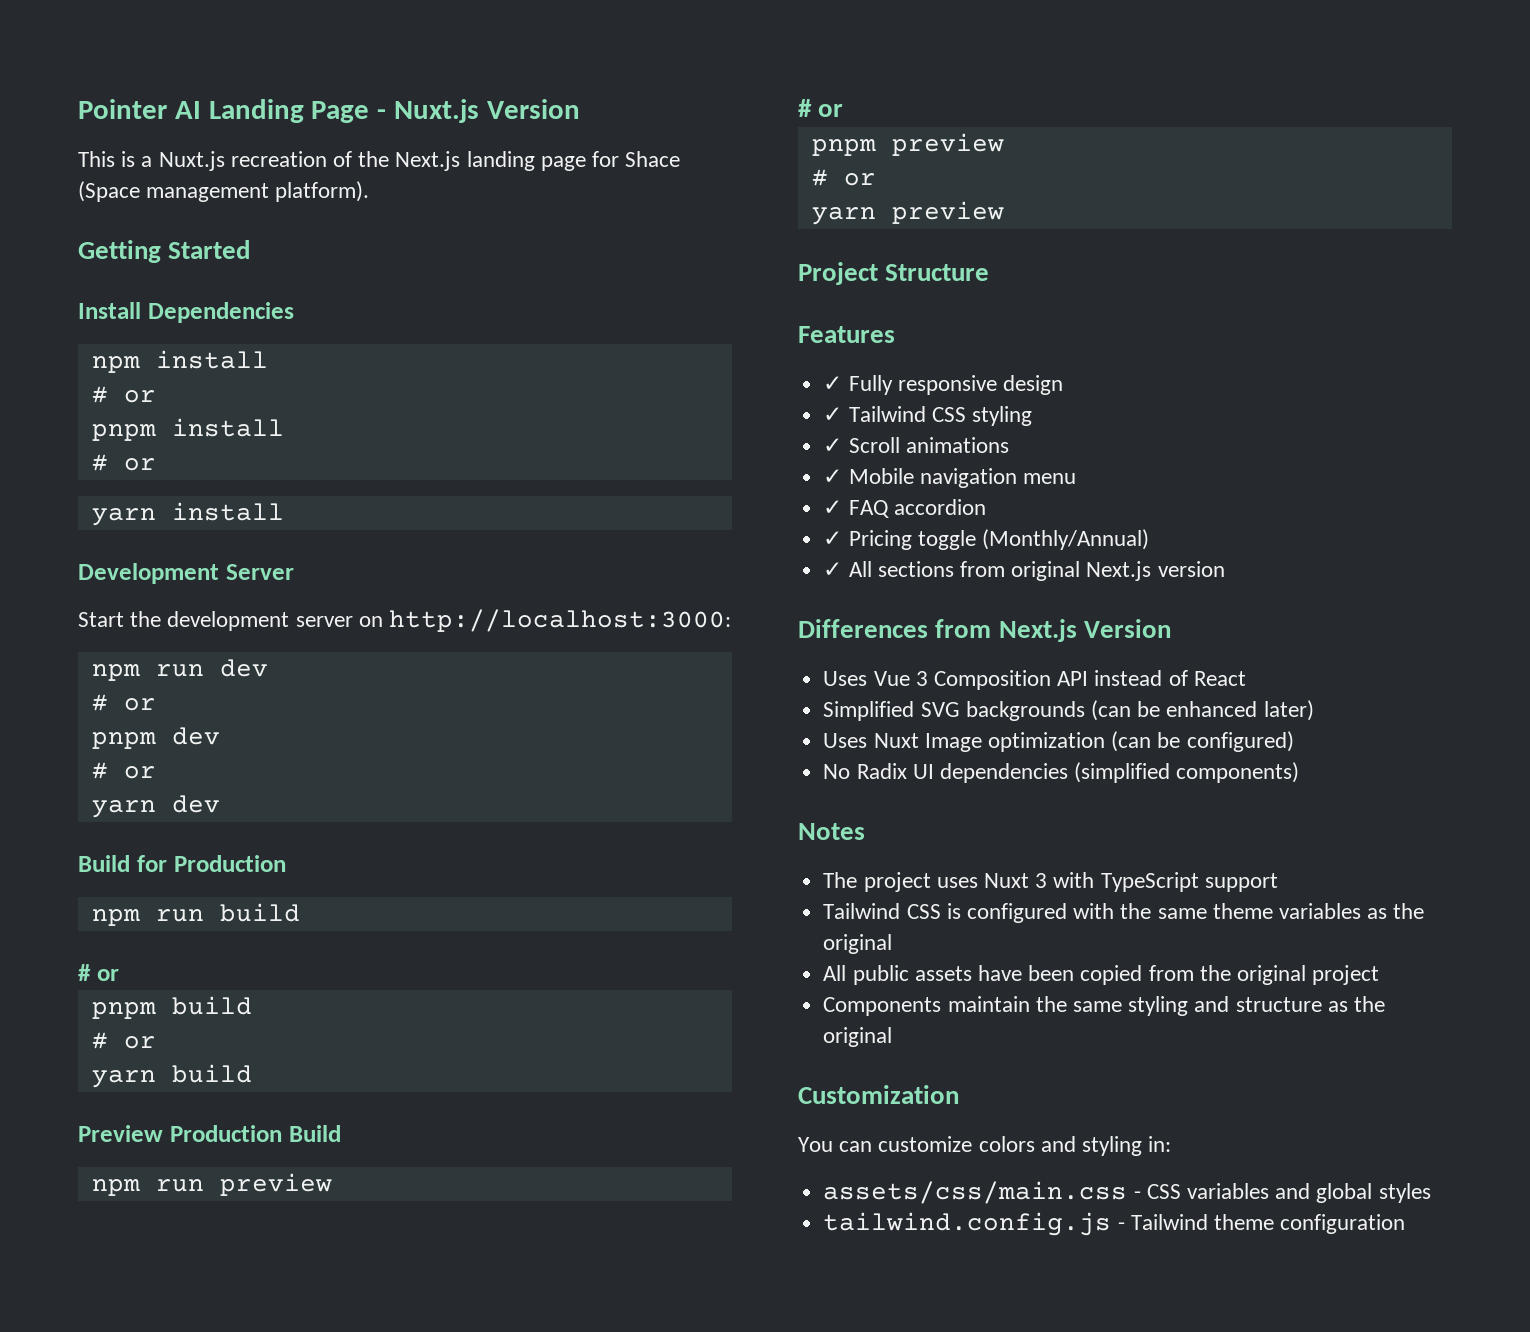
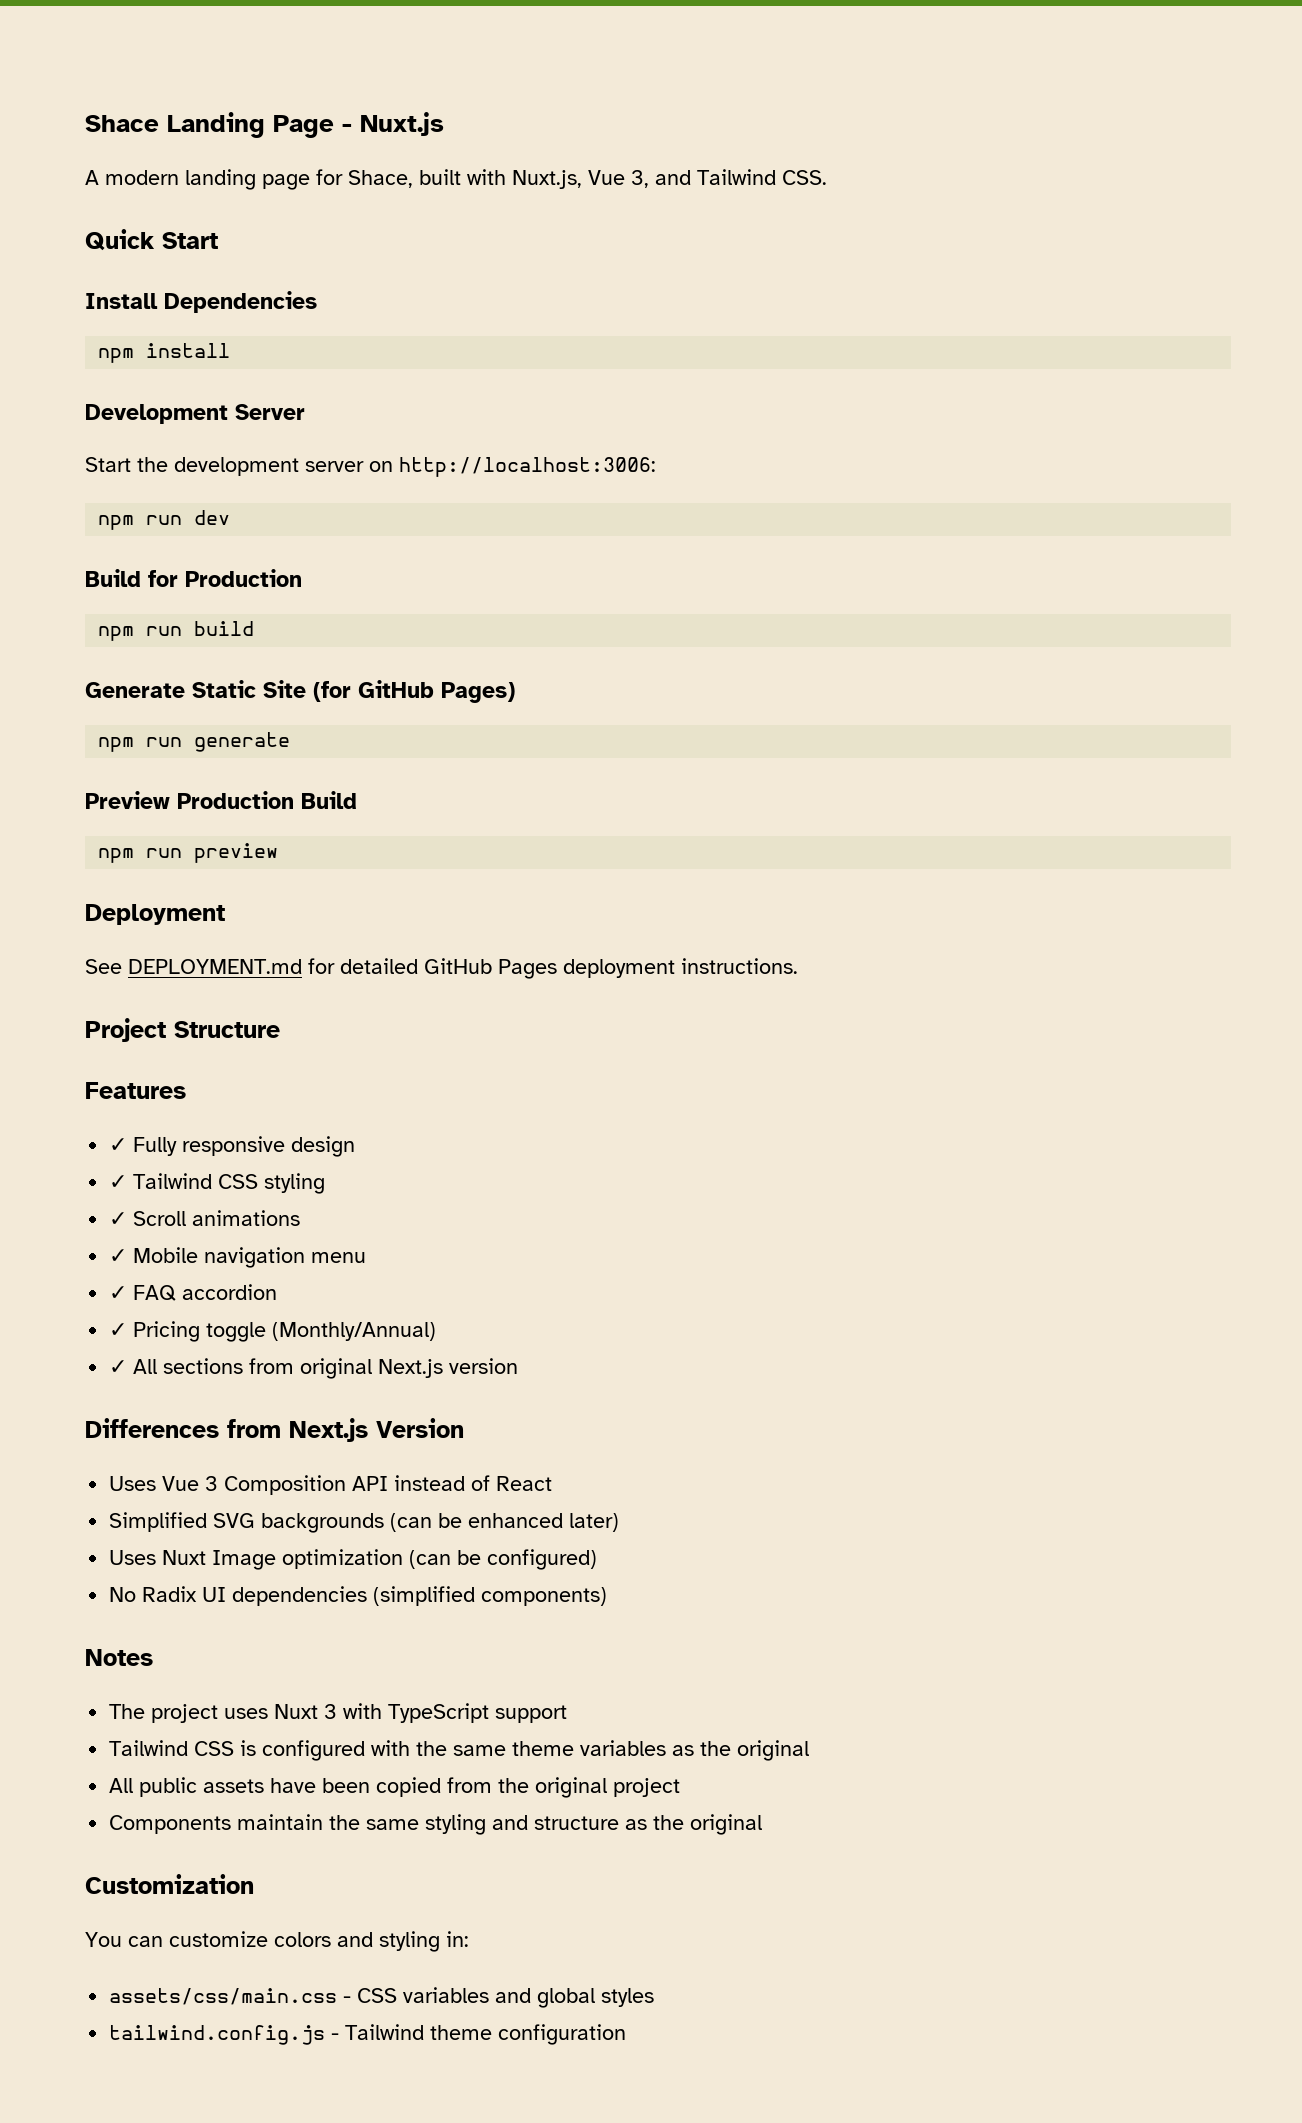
- Pointer AI Landing Page - Nuxt.js Version
- This is a Nuxt.js recreation of the Next.js landing page for Shace (Space management platform).
- Getting Started
+ Shace Landing Page - Nuxt.js
+ A modern landing page for Shace, built with Nuxt.js, Vue 3, and Tailwind CSS.
+ Quick Start
  Install Dependencies
  npm install
- # or
- pnpm install
- # or
- yarn install
- Start the development server on http://localhost:3000:
+ Start the development server on http://localhost:3006:
  npm run dev
- # or
- pnpm dev
- # or
- yarn dev
  npm run build
- # or
- pnpm build
- # or
- yarn build
+ Generate Static Site (for GitHub Pages)
+ npm run generate
  npm run preview
- # or
- pnpm preview
- # or
- yarn preview
+ Deployment
+ See DEPLOYMENT.md for detailed GitHub Pages deployment instructions.

